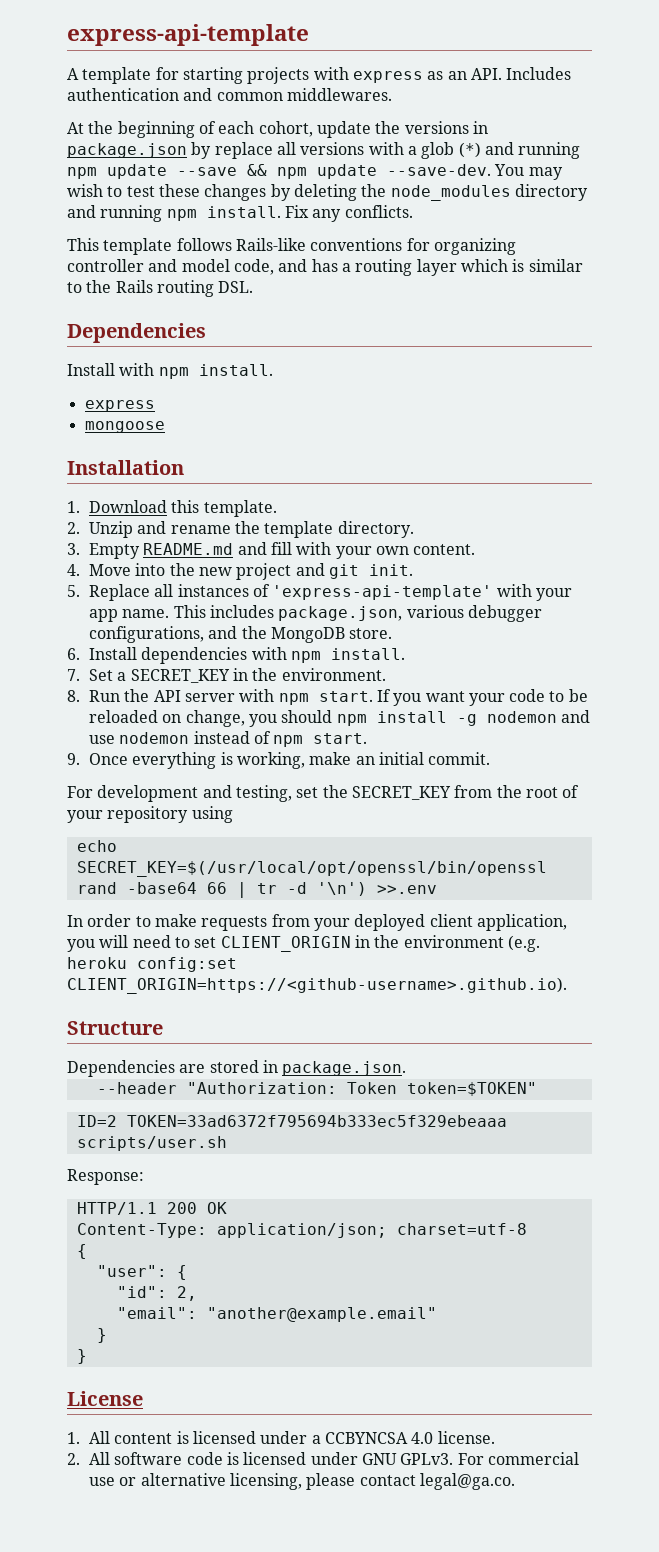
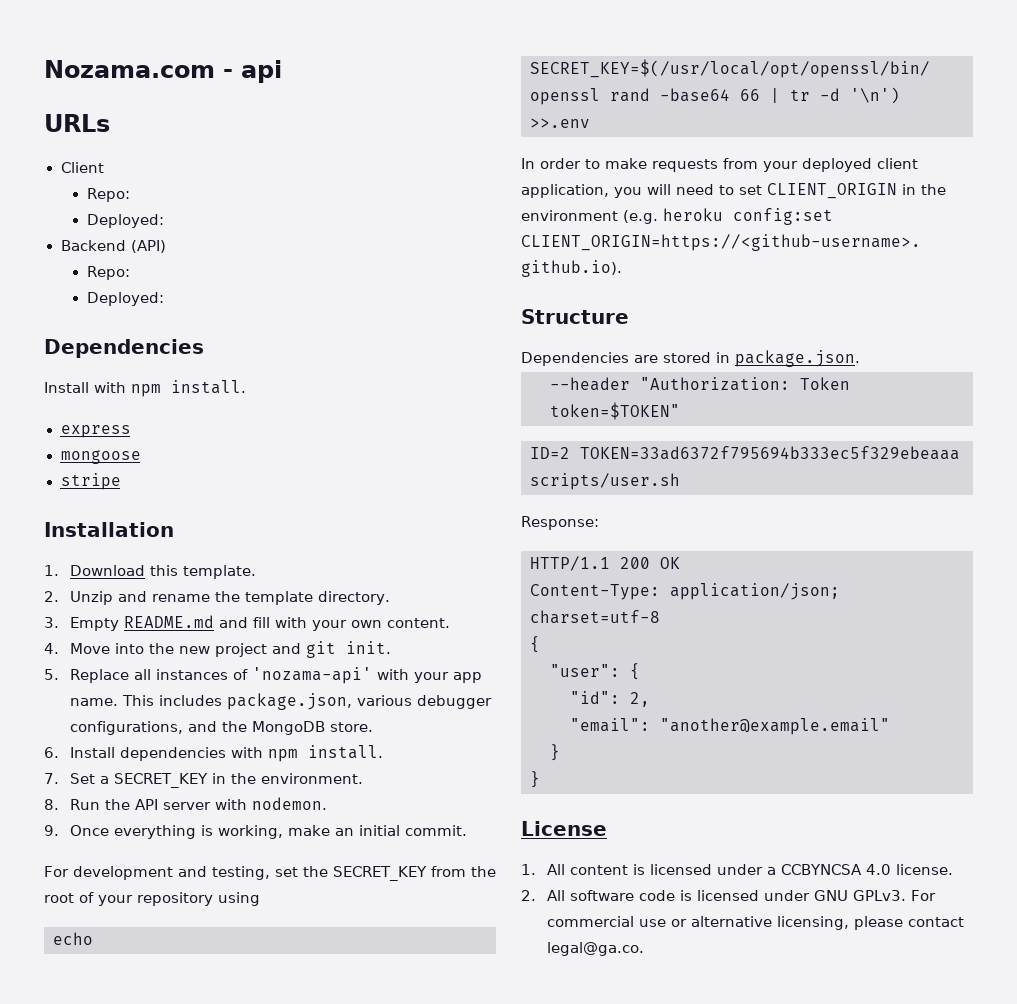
- express-api-template
- A template for starting projects with express as an API. Includes authentication and common middlewares.
- At the beginning of each cohort, update the versions in package.json by replace all versions with a glob (*) and running npm update --save && npm update --save-dev. You may wish to test these changes by deleting the node_modules directory and running npm install. Fix any conflicts.
- This template follows Rails-like conventions for organizing controller and model code, and has a routing layer which is similar to the Rails routing DSL.
+ Nozama.com - api
+ URLs
+ Client
+ Repo:
+ Deployed:
+ Backend (API)
+ Repo:
+ Deployed:
+ stripe
- 5. Replace all instances of 'express-api-template' with your app name.
+ 5. Replace all instances of 'nozama-api' with your app name.
- 8. Run the API server with npm start. If you want your code to be reloaded on change, you should npm install -g nodemon and use nodemon instead of npm start.
+ 8. Run the API server with nodemon.

